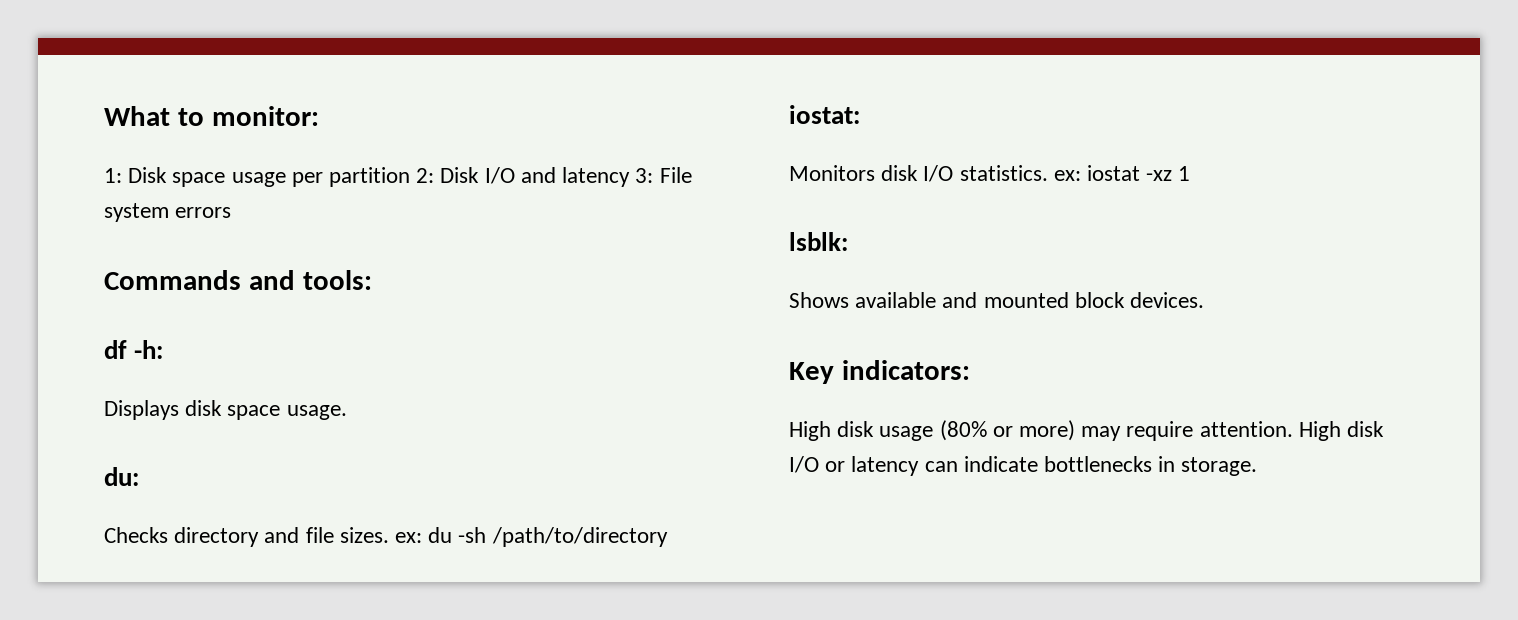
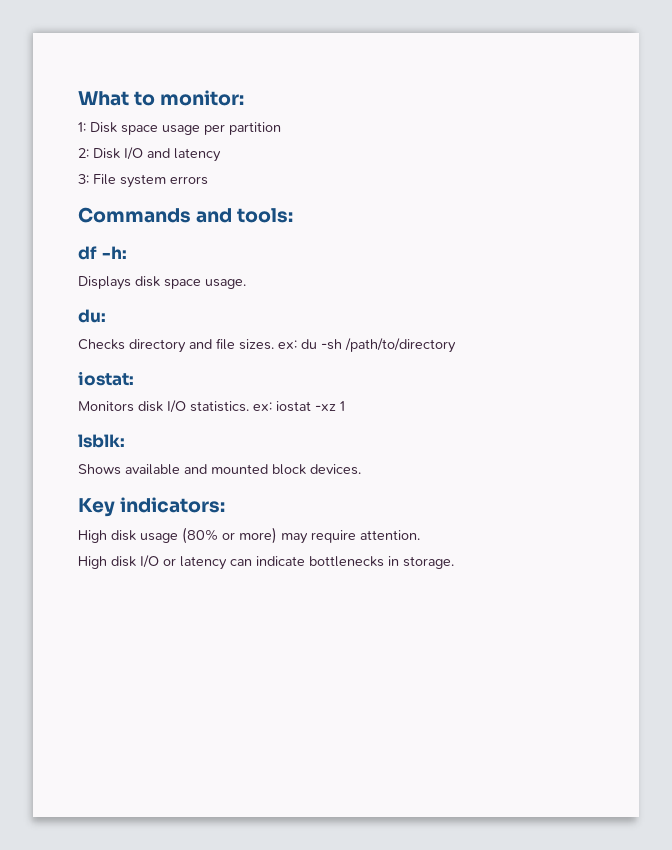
- 1: Disk space usage per partition 2: Disk I/O and latency 3: File system errors
+ 1: Disk space usage per partition
+ 2: Disk I/O and latency
+ 3: File system errors
- High disk usage (80% or more) may require attention. High disk I/O or latency can indicate bottlenecks in storage.
+ High disk usage (80% or more) may require attention.
+ High disk I/O or latency can indicate bottlenecks in storage.

